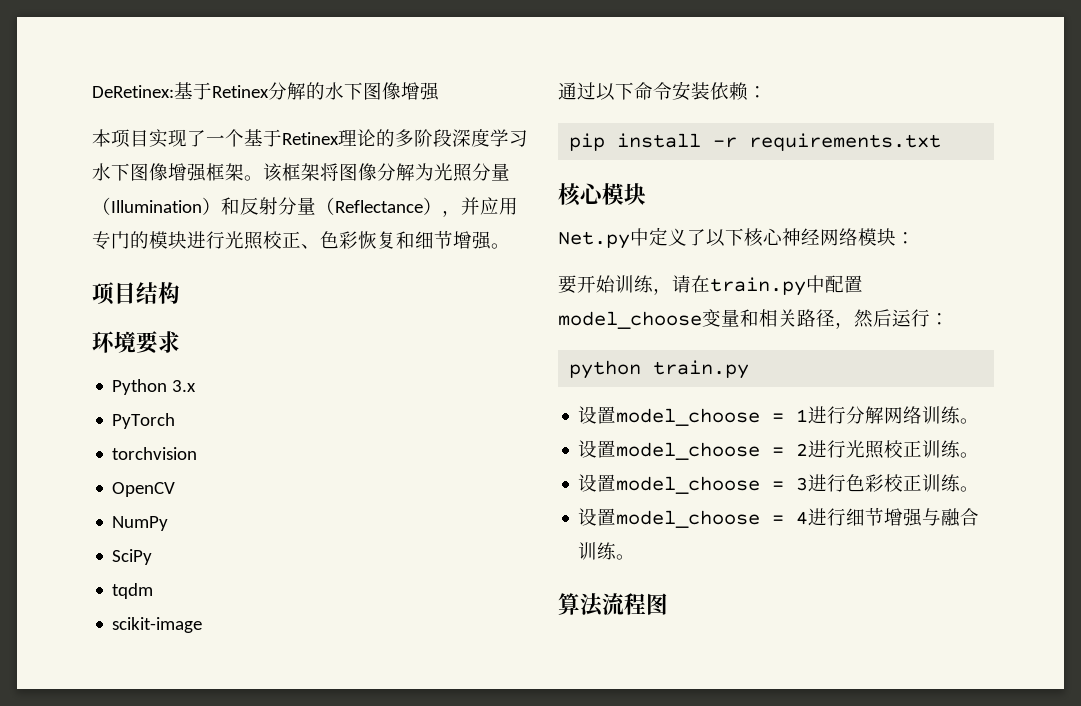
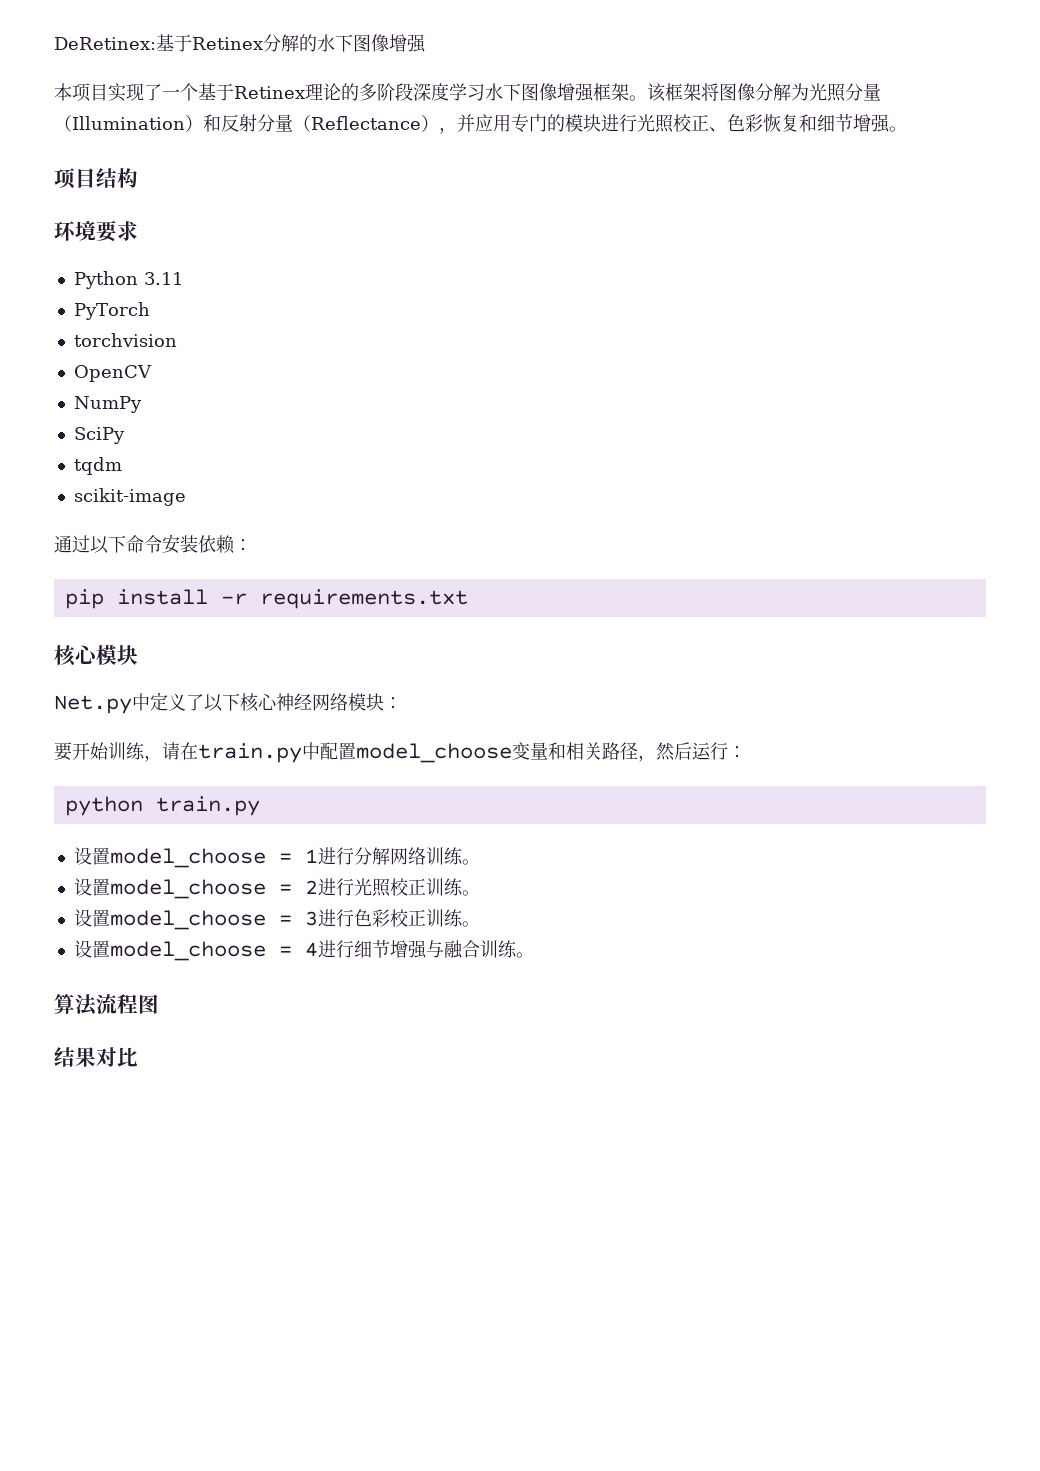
- Python 3.x
+ Python 3.11
+ 结果对比

